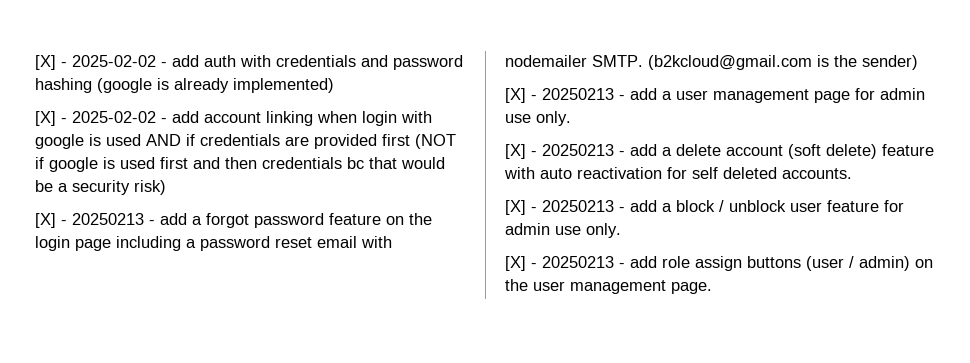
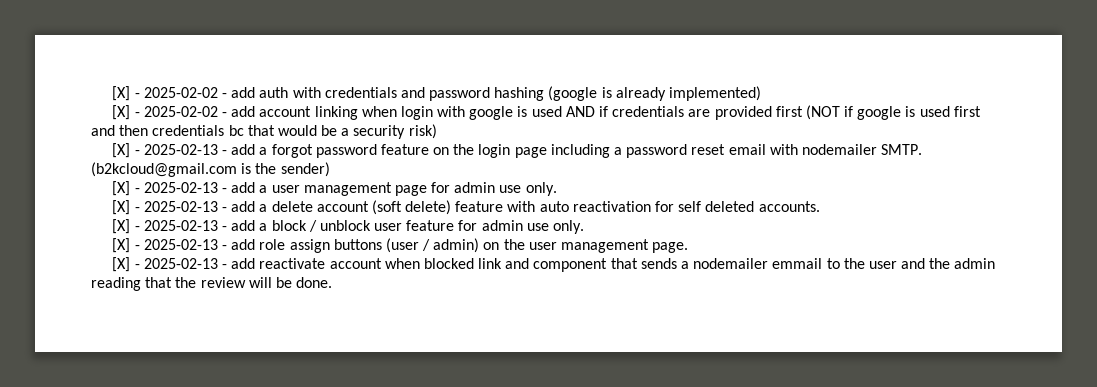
- [X] - 20250213 - add a forgot password feature on the login page including a password reset email with nodemailer SMTP.
+ [X] - 2025-02-13 - add a forgot password feature on the login page including a password reset email with nodemailer SMTP.
- [X] - 20250213 - add a user management page for admin use only.
+ [X] - 2025-02-13 - add a user management page for admin use only.
- [X] - 20250213 - add a delete account (soft delete) feature with auto reactivation for self deleted accounts.
+ [X] - 2025-02-13 - add a delete account (soft delete) feature with auto reactivation for self deleted accounts.
- [X] - 20250213 - add a block / unblock user feature for admin use only.
+ [X] - 2025-02-13 - add a block / unblock user feature for admin use only.
- [X] - 20250213 - add role assign buttons (user / admin) on the user management page.
+ [X] - 2025-02-13 - add role assign buttons (user / admin) on the user management page.
+ [X] - 2025-02-13 - add reactivate account when blocked link and component that sends a nodemailer emmail to the user and the admin reading that the review will be done.

